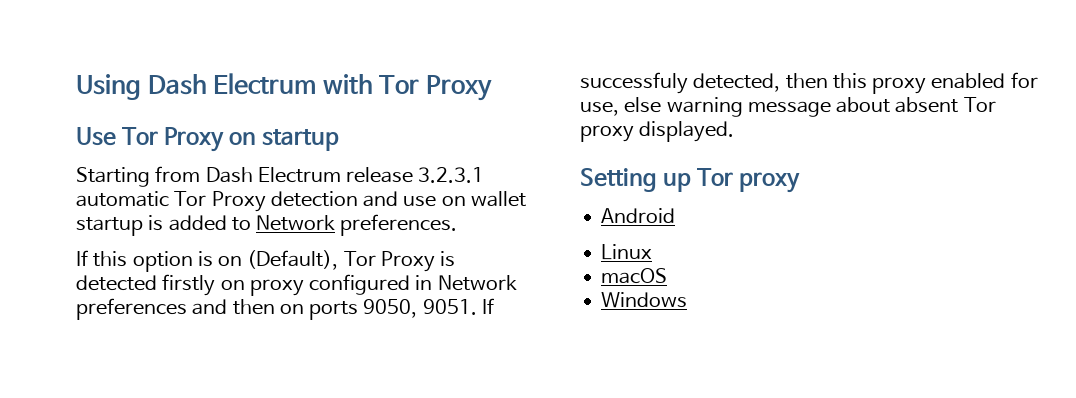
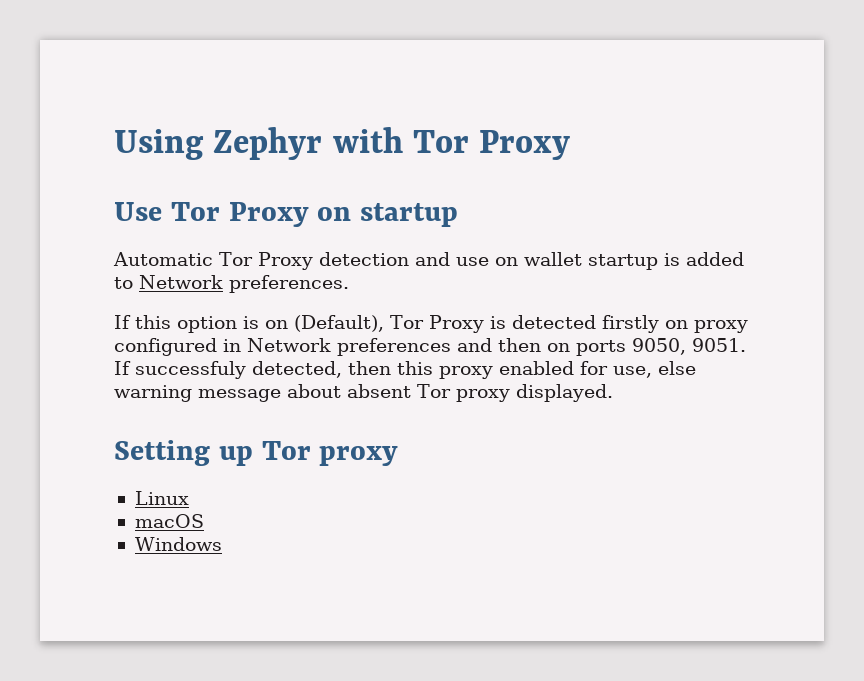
- Using Dash Electrum with Tor Proxy
+ Using Zephyr with Tor Proxy
- Starting from Dash Electrum release 3.2.3.1 automatic Tor Proxy detection and use on wallet startup is added to Network preferences.
+ Automatic Tor Proxy detection and use on wallet startup is added to Network preferences.
- Android

